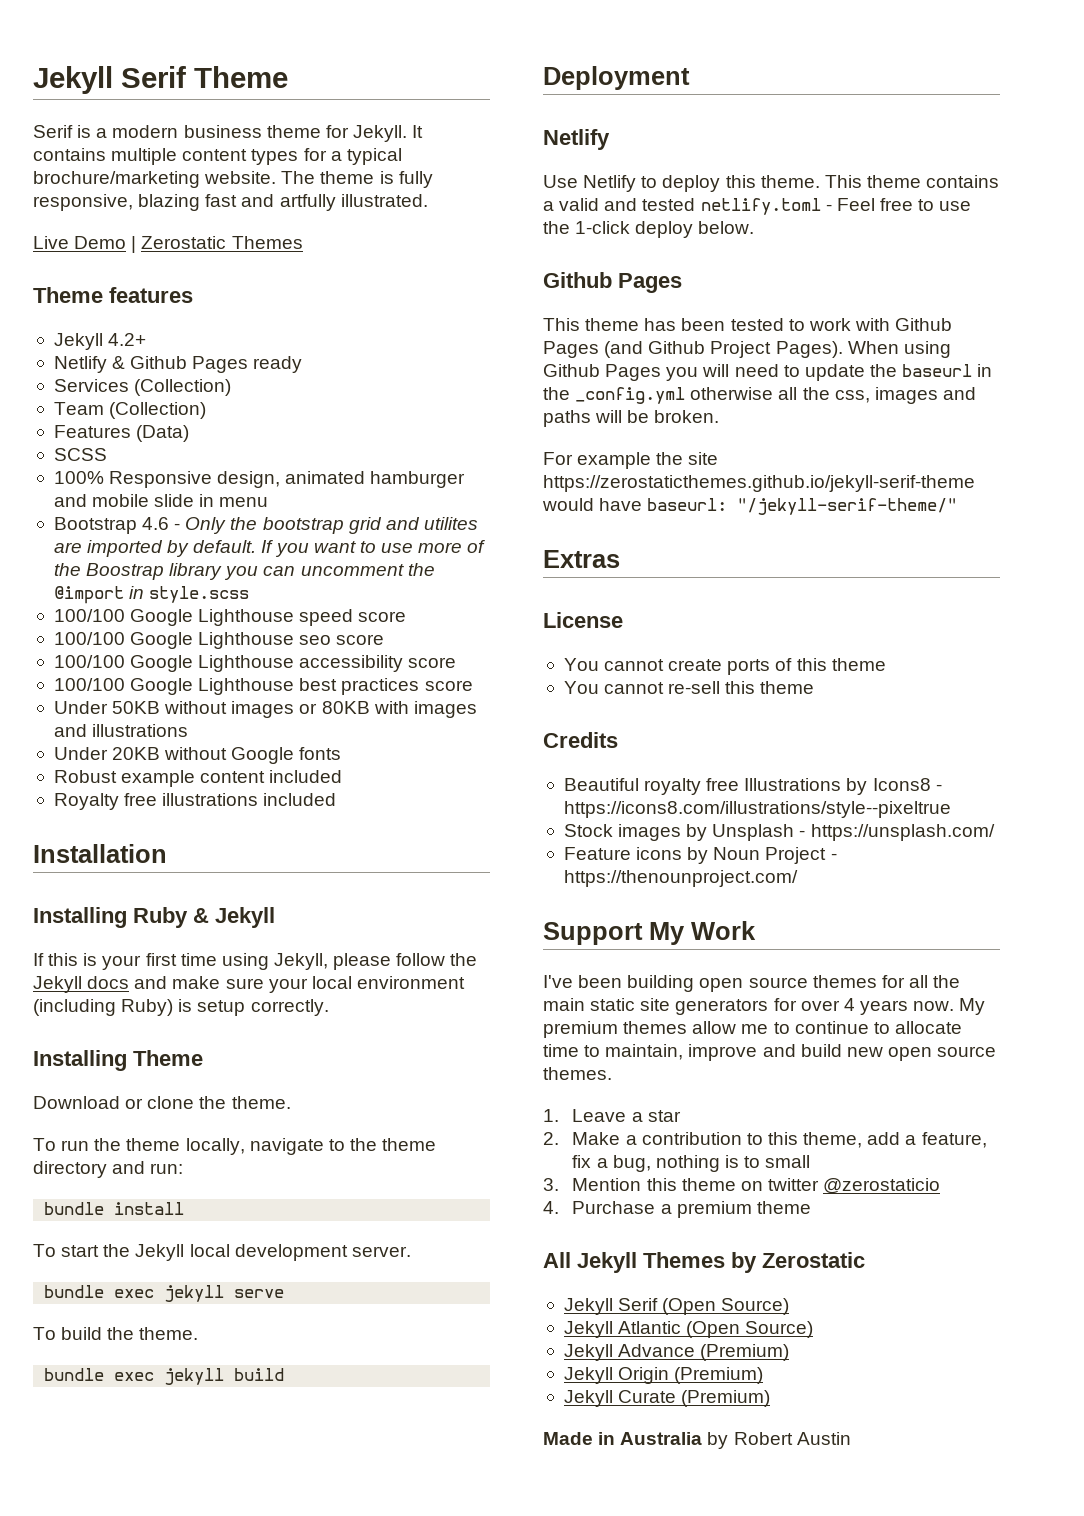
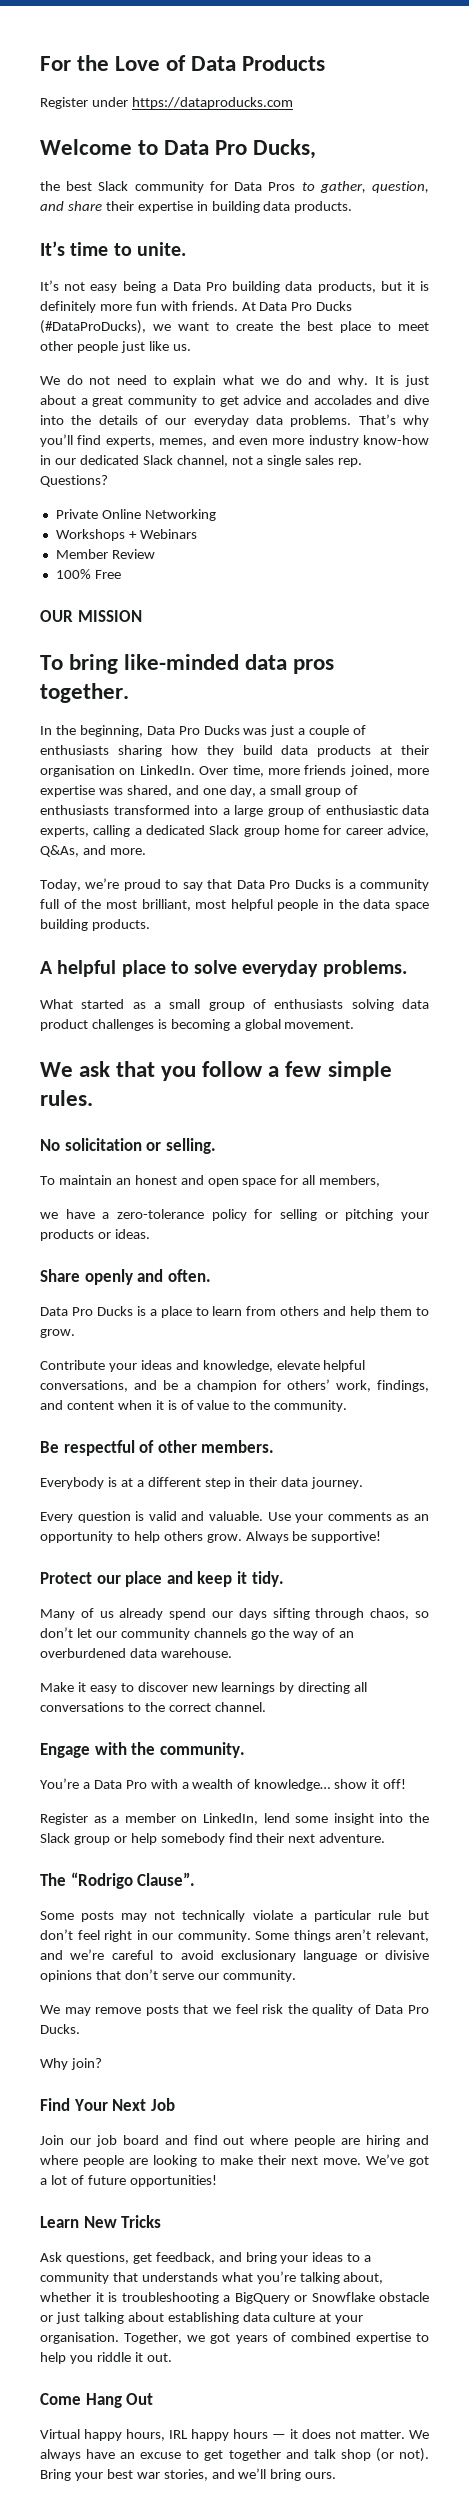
- Jekyll Serif Theme
- Serif is a modern business theme for Jekyll. It contains multiple content types for a typical brochure/marketing website. The theme is fully responsive, blazing fast and artfully illustrated.
- Live Demo | Zerostatic Themes
- Theme features
- Jekyll 4.2+
- Netlify & Github Pages ready
- Services (Collection)
- Team (Collection)
- Features (Data)
- SCSS
- 100% Responsive design, animated hamburger and mobile slide in menu
- Bootstrap 4.6 - Only the bootstrap grid and utilites are imported by default. If you want to use more of the Boostrap library you can uncomment the @import in style.scss
- 100/100 Google Lighthouse speed score
- 100/100 Google Lighthouse seo score
- 100/100 Google Lighthouse accessibility score
- 100/100 Google Lighthouse best practices score
- Under 50KB without images or 80KB with images and illustrations
- Under 20KB without Google fonts
- Robust example content included
- Royalty free illustrations included
- Installation
- Installing Ruby & Jekyll
- If this is your first time using Jekyll, please follow the Jekyll docs and make sure your local environment (including Ruby) is setup correctly.
- Installing Theme
- Download or clone the theme.
- To run the theme locally, navigate to the theme directory and run:
- bundle install
- To start the Jekyll local development server.
- bundle exec jekyll serve
- To build the theme.
- bundle exec jekyll build
- Deployment
- Netlify
- Use Netlify to deploy this theme. This theme contains a valid and tested netlify.toml - Feel free to use the 1-click deploy below.
- Github Pages
- This theme has been tested to work with Github Pages (and Github Project Pages). When using Github Pages you will need to update the baseurl in the _config.yml otherwise all the css, images and paths will be broken.
- For example the site https://zerostaticthemes.github.io/jekyll-serif-theme would have baseurl: "/jekyll-serif-theme/"
- Extras
- License
- You cannot create ports of this theme
- You cannot re-sell this theme
- Credits
- Beautiful royalty free Illustrations by Icons8 - https://icons8.com/illustrations/style--pixeltrue
- Stock images by Unsplash - https://unsplash.com/
- Feature icons by Noun Project - https://thenounproject.com/
- Support My Work
- I've been building open source themes for all the main static site generators for over 4 years now. My premium themes allow me to continue to allocate time to maintain, improve and build new open source themes.
- 1. Leave a star
- 2. Make a contribution to this theme, add a feature, fix a bug, nothing is to small
- 3. Mention this theme on twitter @zerostaticio
- 4. Purchase a premium theme
- All Jekyll Themes by Zerostatic
- Jekyll Serif (Open Source)
- Jekyll Atlantic (Open Source)
- Jekyll Advance (Premium)
- Jekyll Origin (Premium)
- Jekyll Curate (Premium)
- Made in Australia by Robert Austin
+ For the Love of Data Products
+ Register under https://dataproducks.com
+ Welcome to Data Pro Ducks,
+ the best Slack community for Data Pros to gather, question, and share their expertise in building data products.
+ It’s time to unite.
+ It’s not easy being a Data Pro building data products, but it is definitely more fun with friends. At Data Pro Ducks (#DataProDucks), we want to create the best place to meet other people just like us.
+ We do not need to explain what we do and why. It is just about a great community to get advice and accolades and dive into the details of our everyday data problems. That’s why you’ll find experts, memes, and even more industry know-how in our dedicated Slack channel, not a single sales rep. Questions?
+ Private Online Networking
+ Workshops + Webinars
+ Member Review
+ 100% Free
+ OUR MISSION
+ To bring like-minded data pros together.
+ In the beginning, Data Pro Ducks was just a couple of enthusiasts sharing how they build data products at their organisation on LinkedIn. Over time, more friends joined, more expertise was shared, and one day, a small group of enthusiasts transformed into a large group of enthusiastic data experts, calling a dedicated Slack group home for career advice, Q&As, and more.
+ Today, we’re proud to say that Data Pro Ducks is a community full of the most brilliant, most helpful people in the data space building products.
+ A helpful place to solve everyday problems.
+ What started as a small group of enthusiasts solving data product challenges is becoming a global movement.
+ We ask that you follow a few simple rules.
+ No solicitation or selling.
+ To maintain an honest and open space for all members,
+ we have a zero-tolerance policy for selling or pitching your products or ideas.
+ Share openly and often.
+ Data Pro Ducks is a place to learn from others and help them to grow.
+ Contribute your ideas and knowledge, elevate helpful conversations, and be a champion for others’ work, findings, and content when it is of value to the community.
+ Be respectful of other members.
+ Everybody is at a different step in their data journey.
+ Every question is valid and valuable. Use your comments as an opportunity to help others grow. Always be supportive!
+ Protect our place and keep it tidy.
+ Many of us already spend our days sifting through chaos, so don’t let our community channels go the way of an overburdened data warehouse.
+ Make it easy to discover new learnings by directing all conversations to the correct channel.
+ Engage with the community.
+ You’re a Data Pro with a wealth of knowledge… show it off!
+ Register as a member on LinkedIn, lend some insight into the Slack group or help somebody find their next adventure.
+ The “Rodrigo Clause”.
+ Some posts may not technically violate a particular rule but don’t feel right in our community. Some things aren’t relevant, and we’re careful to avoid exclusionary language or divisive opinions that don’t serve our community.
+ We may remove posts that we feel risk the quality of Data Pro Ducks.
+ Why join?
+ Find Your Next Job
+ Join our job board and find out where people are hiring and where people are looking to make their next move. We’ve got a lot of future opportunities!
+ Learn New Tricks
+ Ask questions, get feedback, and bring your ideas to a community that understands what you’re talking about, whether it is troubleshooting a BigQuery or Snowflake obstacle or just talking about establishing data culture at your organisation. Together, we got years of combined expertise to help you riddle it out.
+ Come Hang Out
+ Virtual happy hours, IRL happy hours — it does not matter. We always have an excuse to get together and talk shop (or not). Bring your best war stories, and we’ll bring ours.

